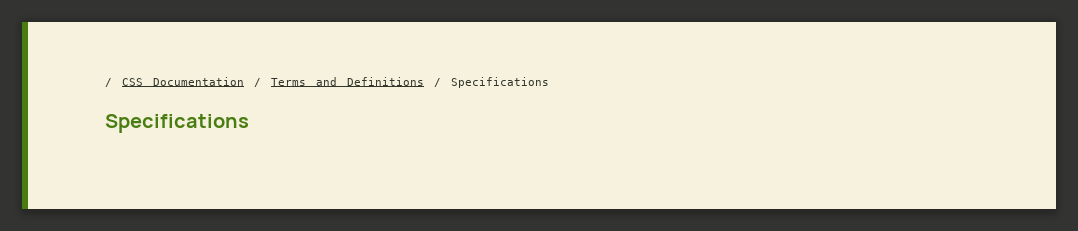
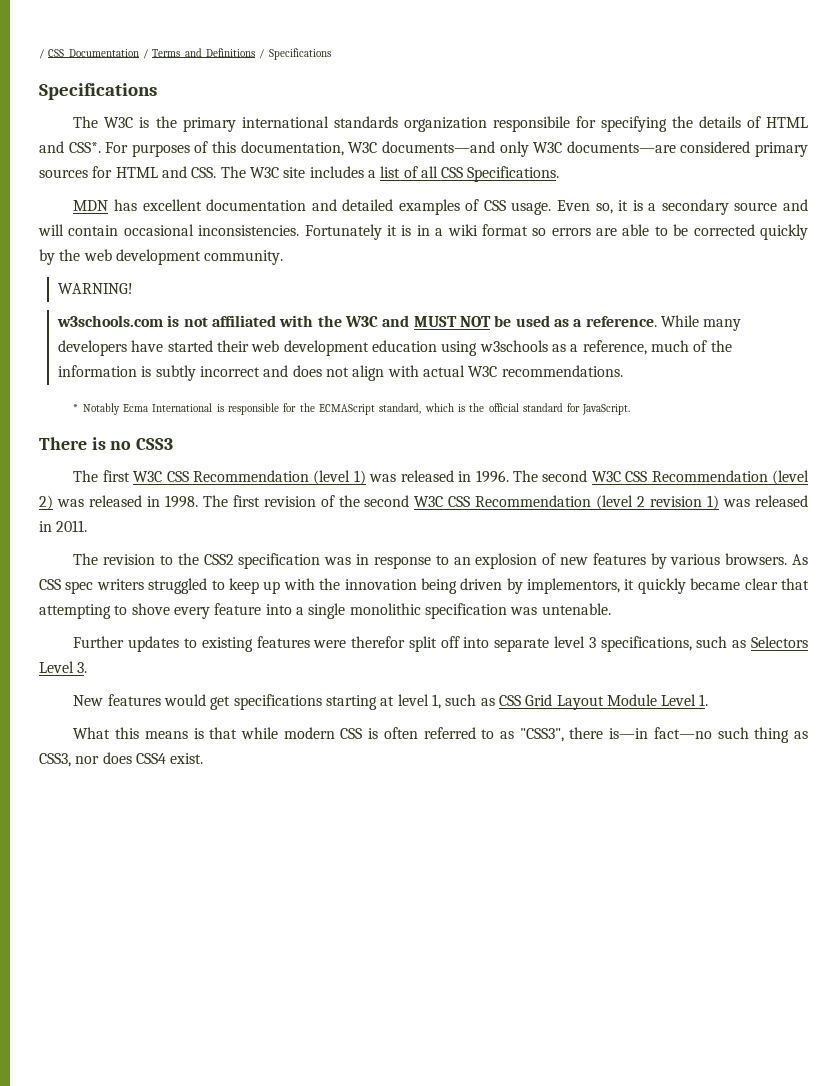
+ The W3C is the primary international standards organization responsibile for specifying the details of HTML and CSS*. For purposes of this documentation, W3C documents—and only W3C documents—are considered primary sources for HTML and CSS. The W3C site includes a list of all CSS Specifications.
+ MDN has excellent documentation and detailed examples of CSS usage. Even so, it is a secondary source and will contain occasional inconsistencies. Fortunately it is in a wiki format so errors are able to be corrected quickly by the web development community.
+ WARNING!
+ w3schools.com is not affiliated with the W3C and MUST NOT be used as a reference. While many developers have started their web development education using w3schools as a reference, much of the information is subtly incorrect and does not align with actual W3C recommendations.
+ * Notably Ecma International is responsible for the ECMAScript standard, which is the official standard for JavaScript.
+ There is no CSS3
+ The first W3C CSS Recommendation (level 1) was released in 1996. The second W3C CSS Recommendation (level 2) was released in 1998. The first revision of the second W3C CSS Recommendation (level 2 revision 1) was released in 2011.
+ The revision to the CSS2 specification was in response to an explosion of new features by various browsers. As CSS spec writers struggled to keep up with the innovation being driven by implementors, it quickly became clear that attempting to shove every feature into a single monolithic specification was untenable.
+ Further updates to existing features were therefor split off into separate level 3 specifications, such as Selectors Level 3.
+ New features would get specifications starting at level 1, such as CSS Grid Layout Module Level 1.
+ What this means is that while modern CSS is often referred to as "CSS3", there is—in fact—no such thing as CSS3, nor does CSS4 exist.

